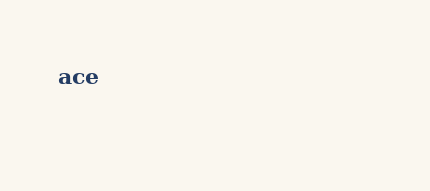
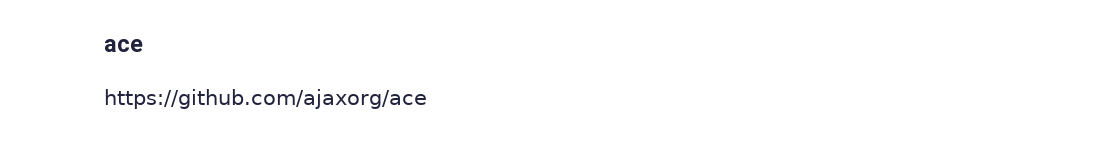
+ https://github.com/ajaxorg/ace

